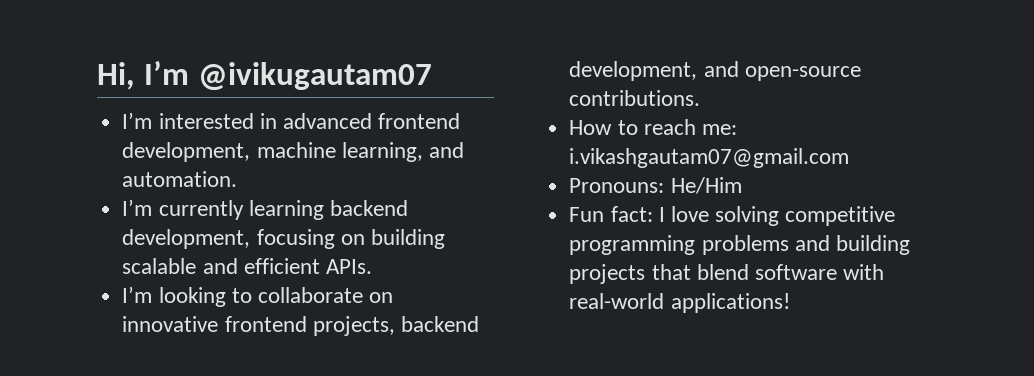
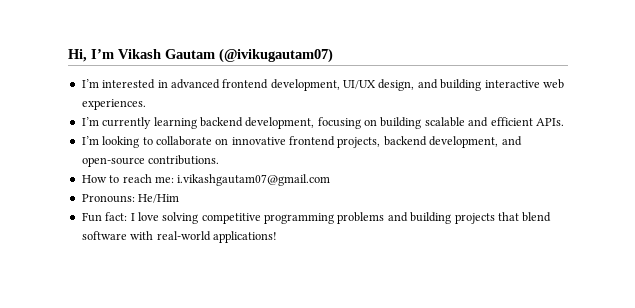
- Hi, I’m @ivikugautam07
+ Hi, I’m Vikash Gautam (@ivikugautam07)
- I’m interested in advanced frontend development, machine learning, and automation.
+ I’m interested in advanced frontend development, UI/UX design, and building interactive web experiences.

